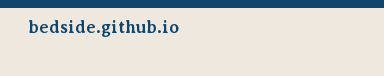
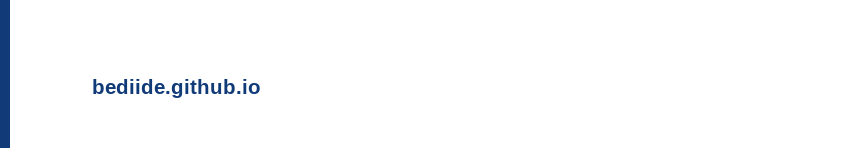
- bedside.github.io
+ bediide.github.io

